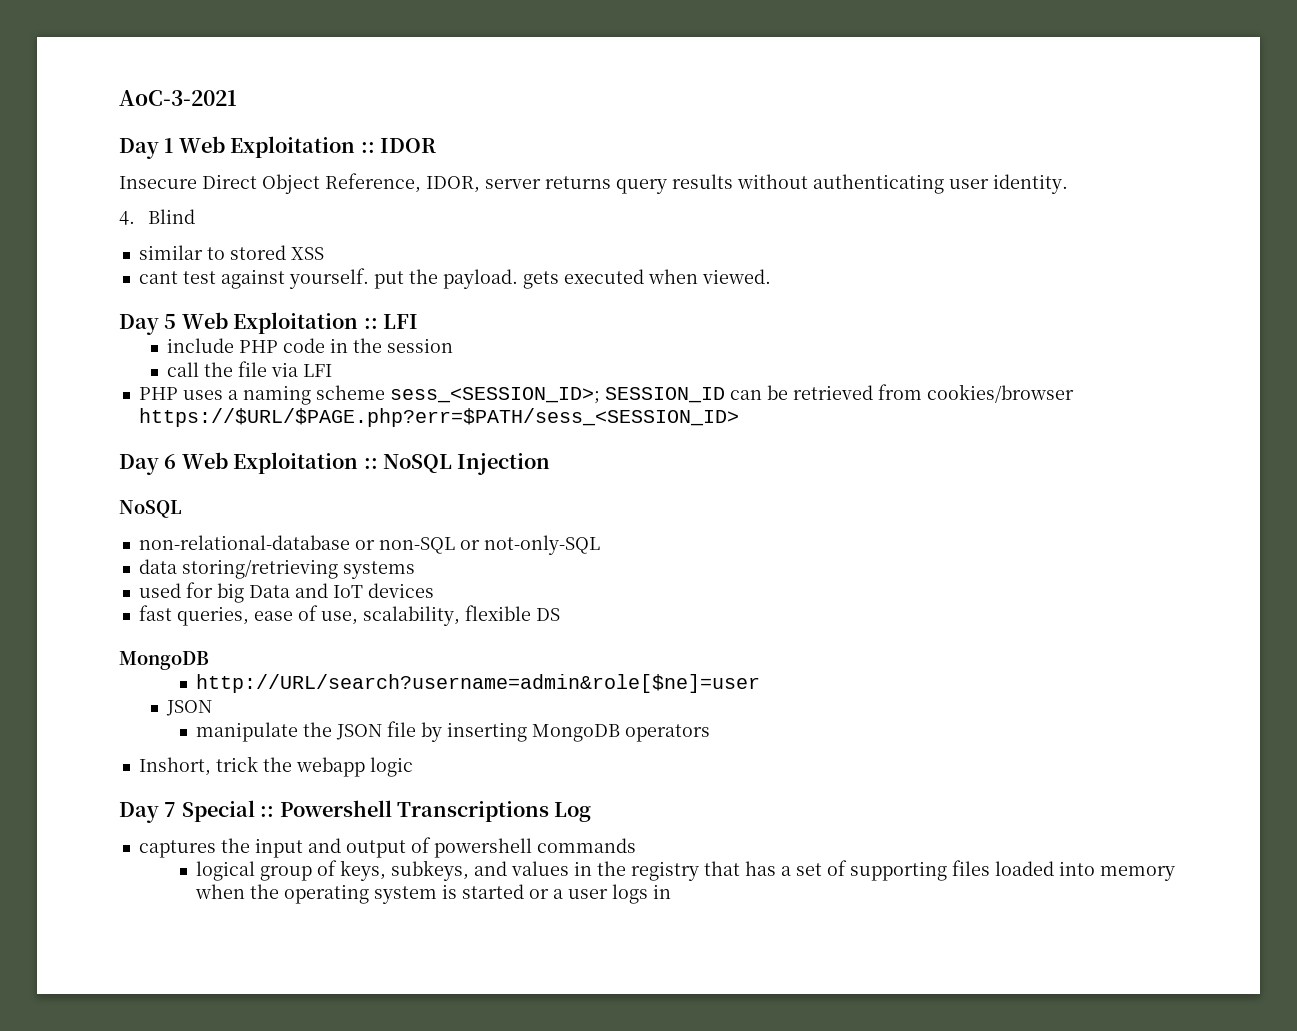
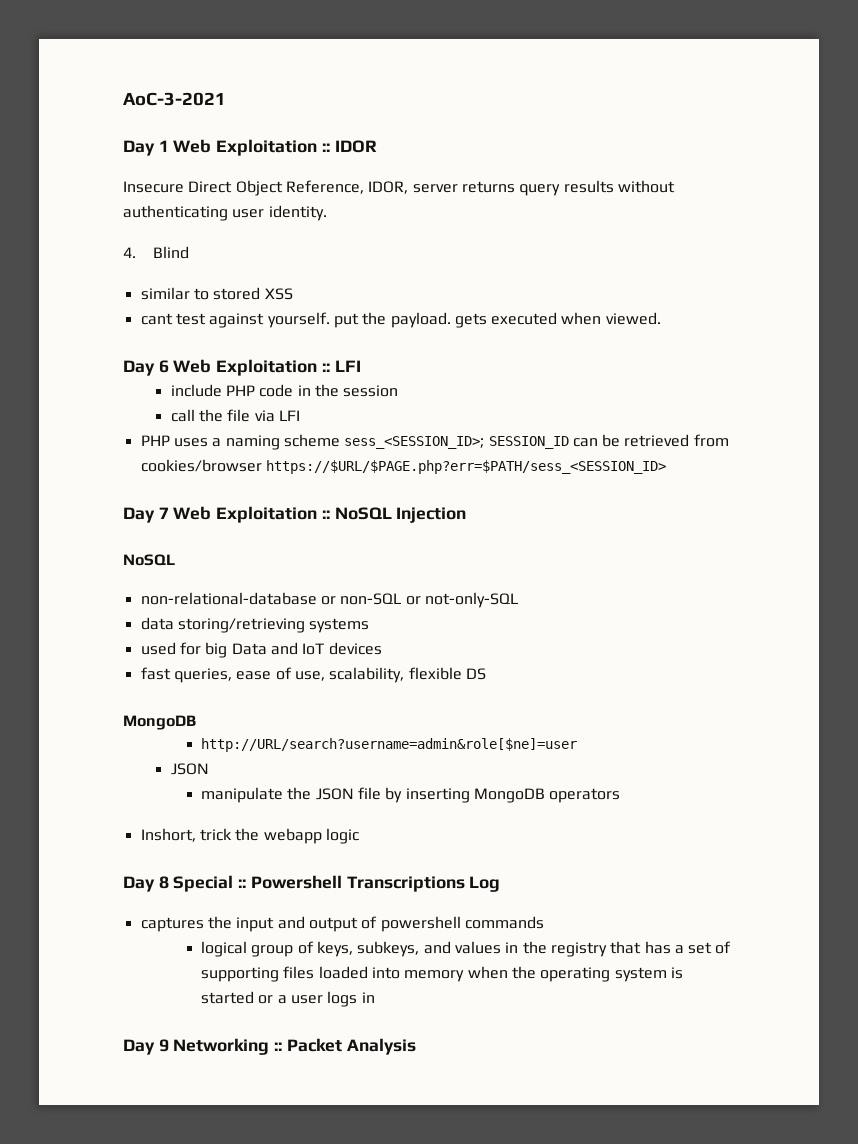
- Day 5 Web Exploitation :: LFI
+ Day 6 Web Exploitation :: LFI
- Day 6 Web Exploitation :: NoSQL Injection
+ Day 7 Web Exploitation :: NoSQL Injection
- Day 7 Special :: Powershell Transcriptions Log
+ Day 8 Special :: Powershell Transcriptions Log
+ Day 9 Networking :: Packet Analysis

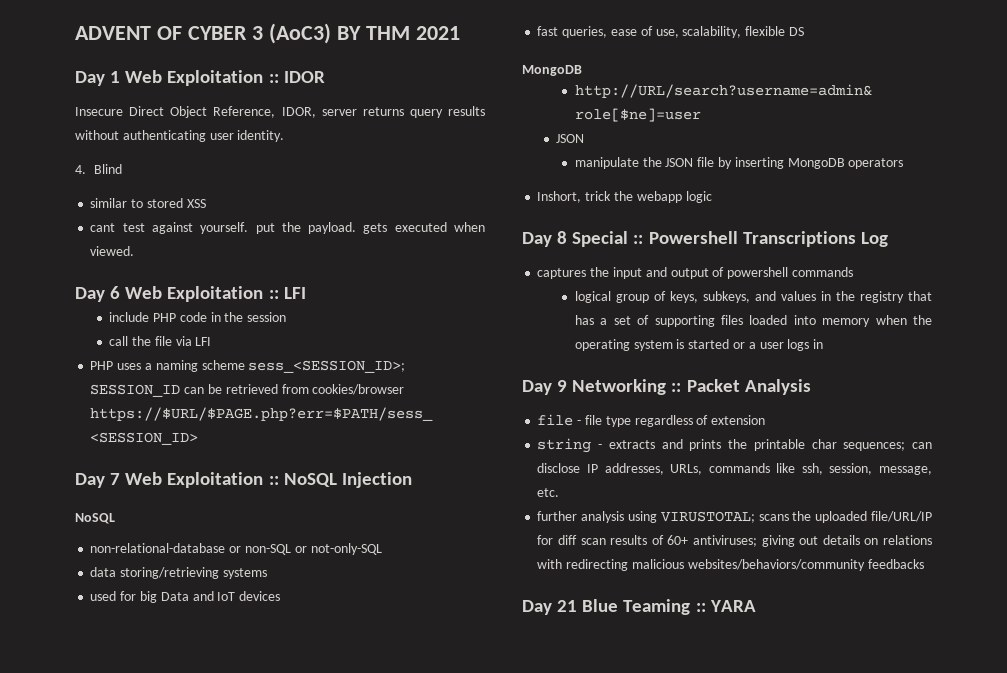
- AoC-3-2021
+ ADVENT OF CYBER 3 (AoC3) BY THM 2021
+ file - file type regardless of extension
+ string - extracts and prints the printable char sequences; can disclose IP addresses, URLs, commands like ssh, session, message, etc.
+ further analysis using VIRUSTOTAL; scans the uploaded file/URL/IP for diff scan results of 60+ antiviruses; giving out details on relations with redirecting malicious websites/behaviors/community feedbacks
+ Day 21 Blue Teaming :: YARA

